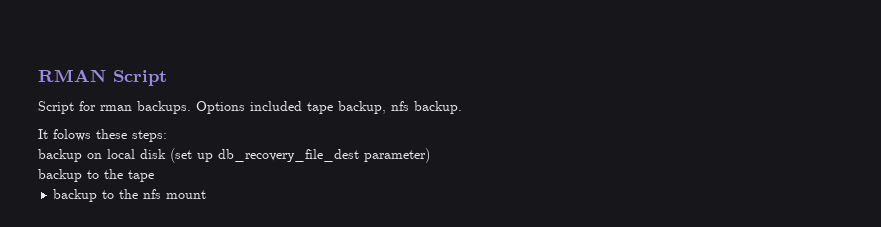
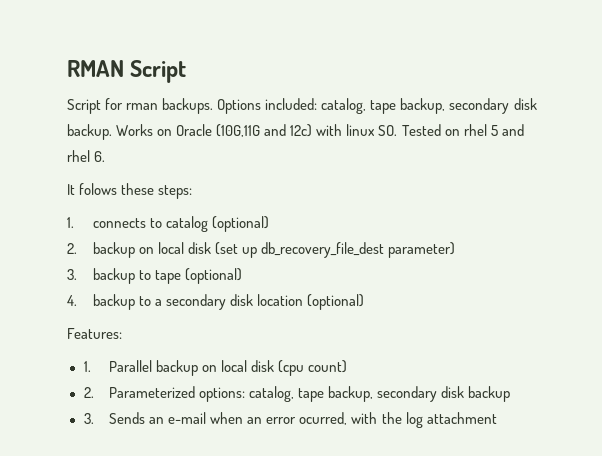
- Options included tape backup, nfs backup.
+ Options included: catalog, tape backup, secondary disk backup. Works on Oracle (10G,11G and 12c) with linux SO. Tested on rhel 5 and rhel 6.
  It folows these steps:
- backup on local disk (set up db_recovery_file_dest parameter)
+ 1. connects to catalog (optional)
+ 2. backup on local disk (set up db_recovery_file_dest parameter)
- backup to the tape
- backup to the nfs mount
+ 3. backup to tape (optional)
+ 4. backup to a secondary disk location (optional)
+ Features:
+ 1. Parallel backup on local disk (cpu count)
+ 2. Parameterized options: catalog, tape backup, secondary disk backup
+ 3. Sends an e-mail when an error ocurred, with the log attachment

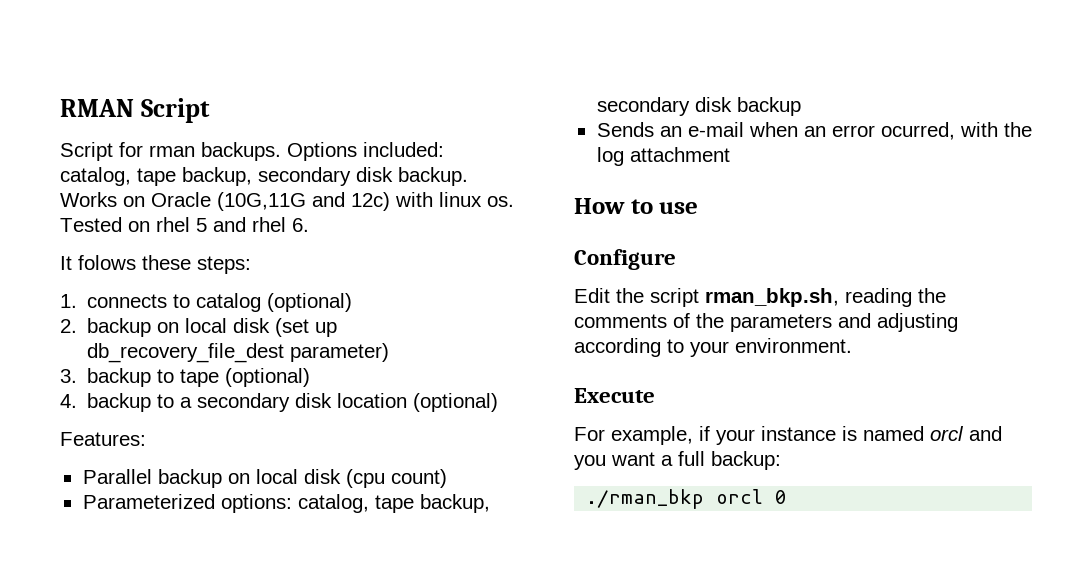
- Works on Oracle (10G,11G and 12c) with linux SO. Tested on rhel 5 and rhel 6.
+ Works on Oracle (10G,11G and 12c) with linux os. Tested on rhel 5 and rhel 6.
- 1. Parallel backup on local disk (cpu count)
+ Parallel backup on local disk (cpu count)
- 2. Parameterized options: catalog, tape backup, secondary disk backup
+ Parameterized options: catalog, tape backup, secondary disk backup
- 3. Sends an e-mail when an error ocurred, with the log attachment
+ Sends an e-mail when an error ocurred, with the log attachment
+ How to use
+ Configure
+ Edit the script rman_bkp.sh, reading the comments of the parameters and adjusting according to your environment.
+ Execute
+ For example, if your instance is named orcl and you want a full backup:
+ ./rman_bkp orcl 0

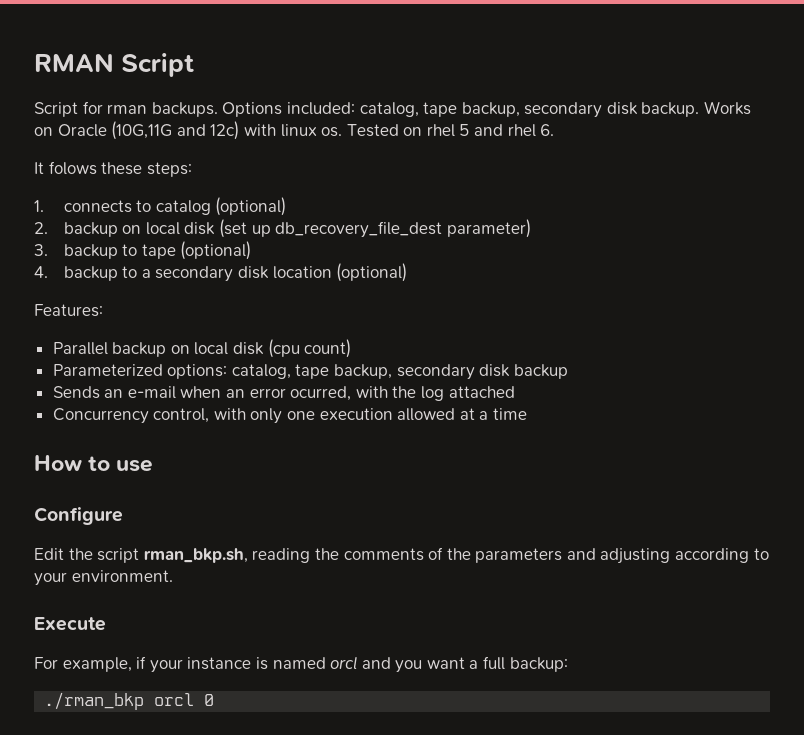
- Sends an e-mail when an error ocurred, with the log attachment
+ Sends an e-mail when an error ocurred, with the log attached
+ Concurrency control, with only one execution allowed at a time

